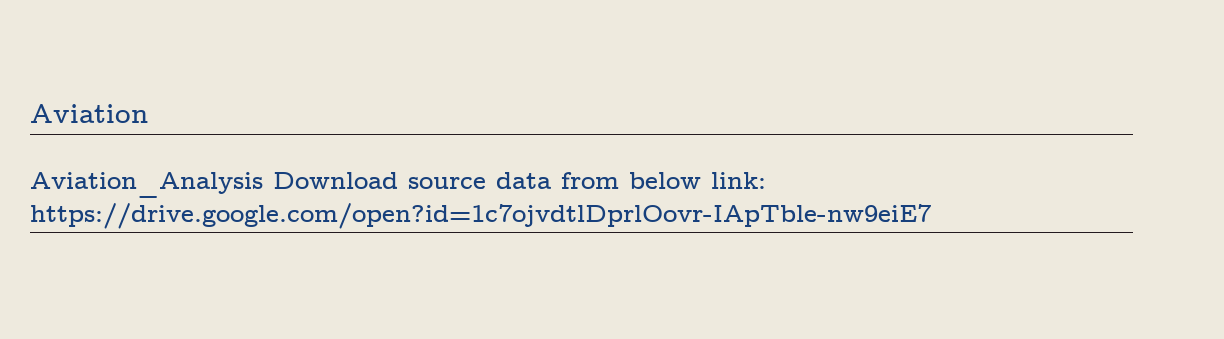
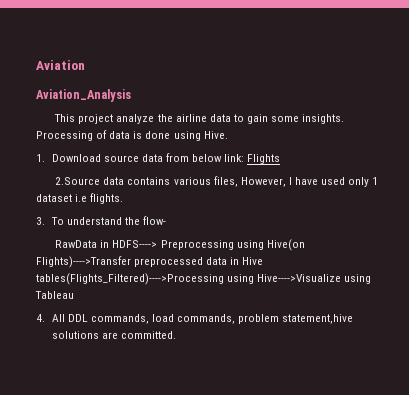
- Aviation_Analysis Download source data from below link: https://drive.google.com/open?id=1c7ojvdtlDprlOovr-IApTble-nw9eiE7
+ Aviation_Analysis
+ This project analyze the airline data to gain some insights. Processing of data is done using Hive.
+ 1. Download source data from below link: Flights
+ 2.Source data contains various files, However, I have used only 1 dataset i.e flights.
+ 3. To understand the flow-
+ RawData in HDFS----> Preprocessing using Hive(on Flights)---->Transfer preprocessed data in Hive tables(Flights_Filtered)---->Processing using Hive---->Visualize using Tableau
+ 4. All DDL commands, load commands, problem statement,hive solutions are committed.

